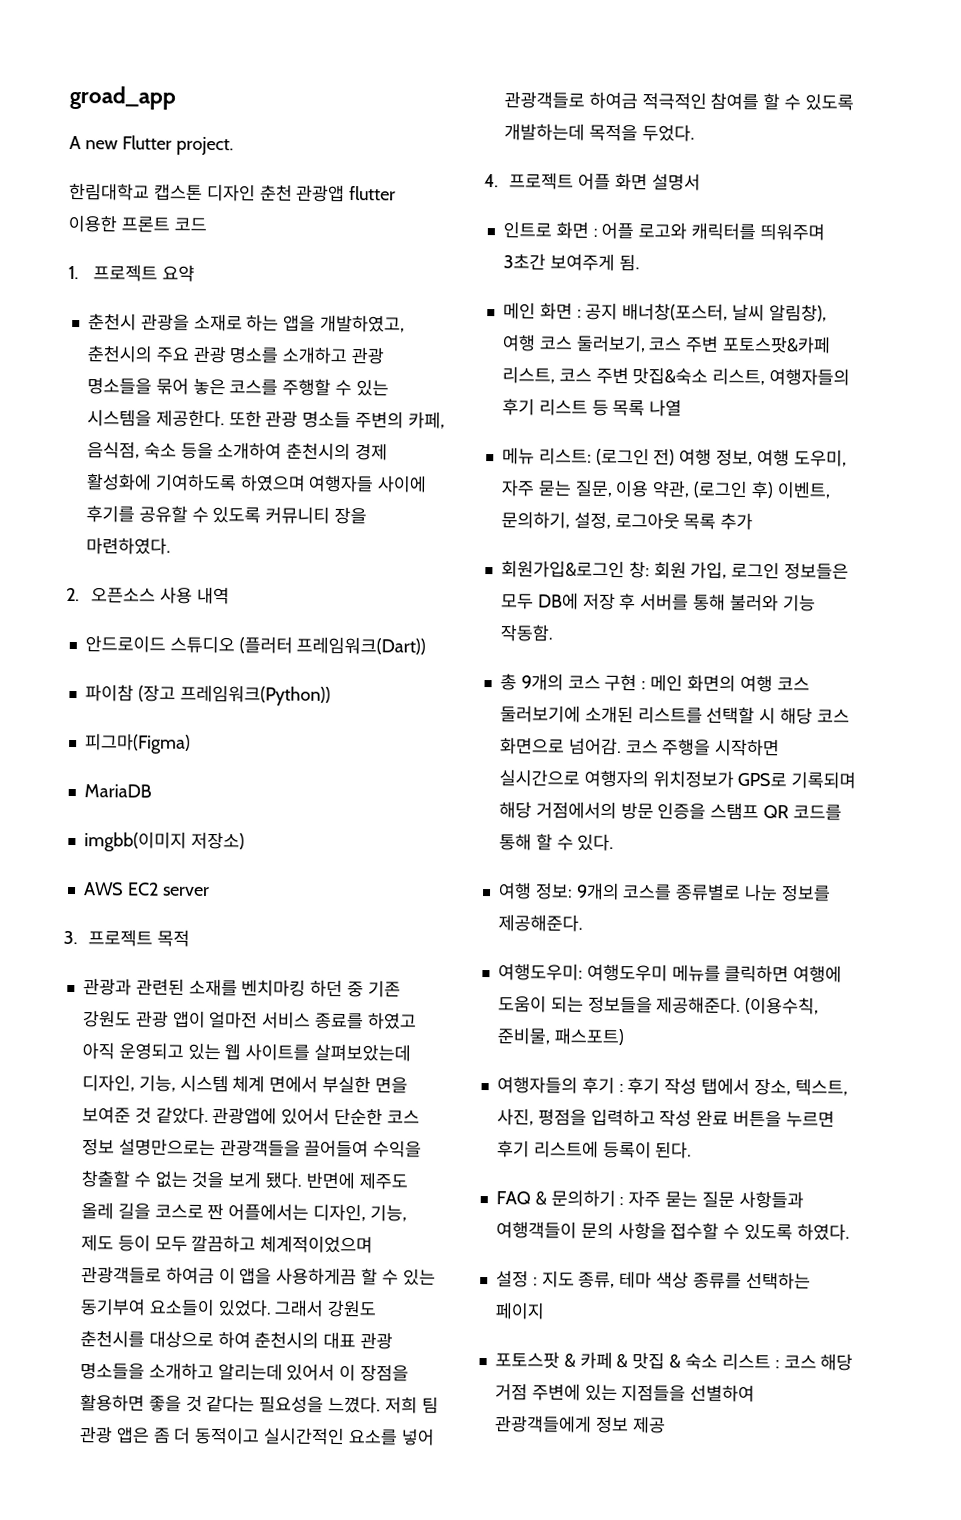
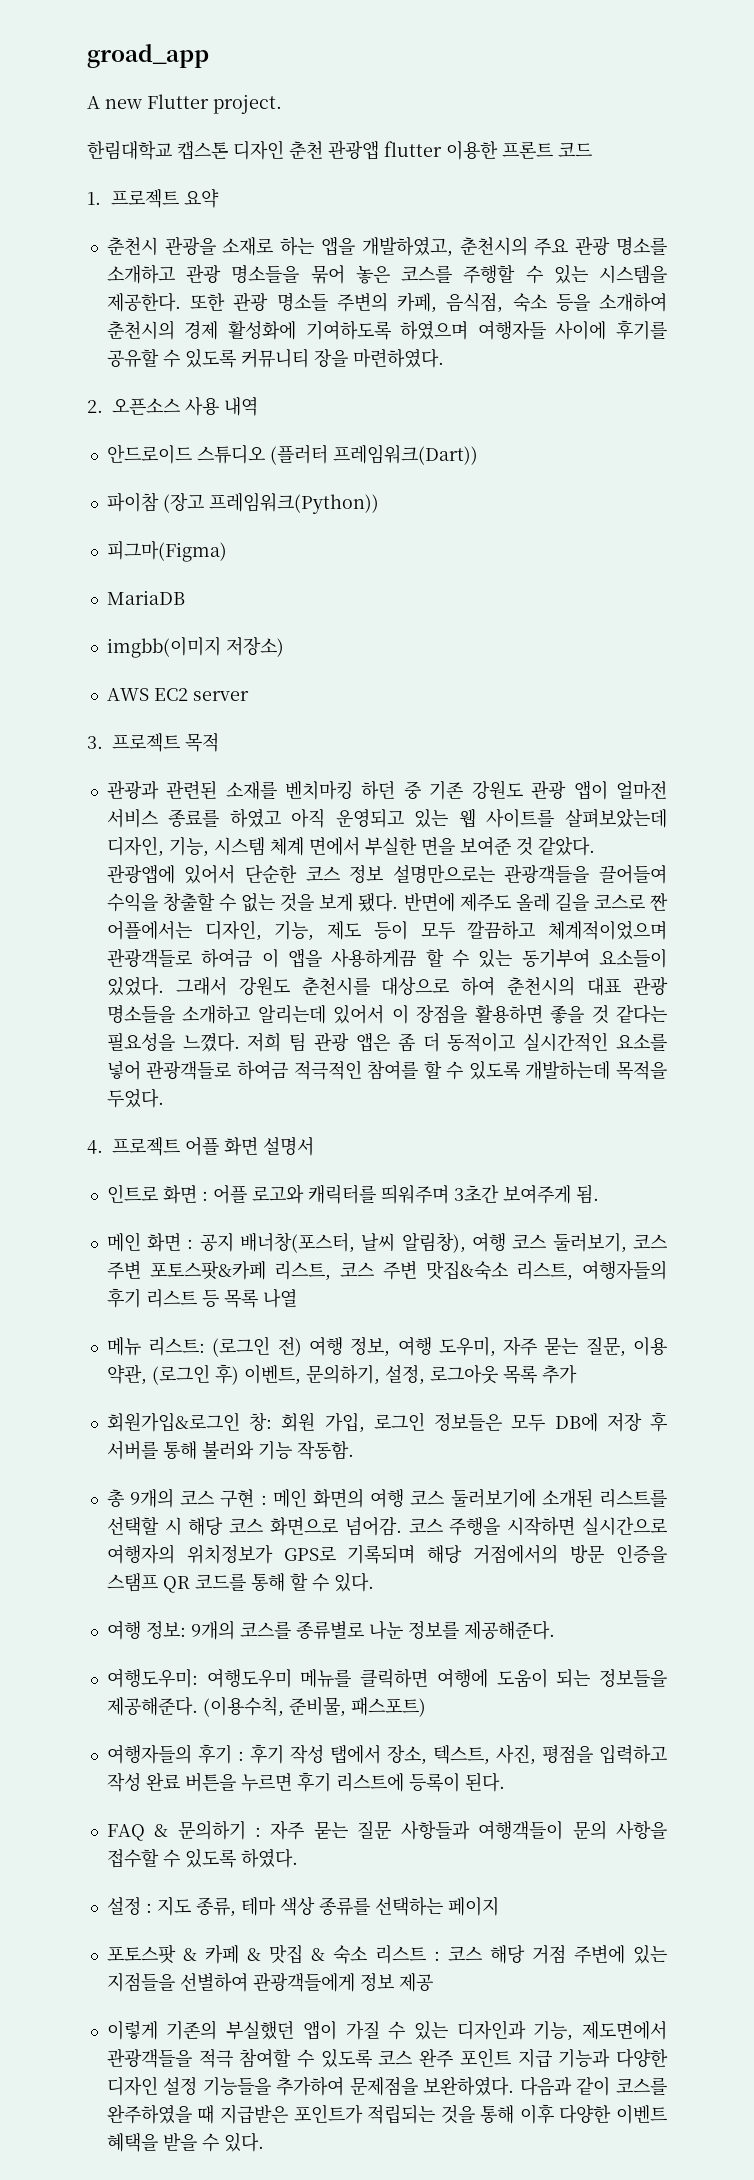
+ 이렇게 기존의 부실했던 앱이 가질 수 있는 디자인과 기능, 제도면에서 관광객들을 적극 참여할 수 있도록 코스 완주 포인트 지급 기능과 다양한 디자인 설정 기능들을 추가하여 문제점을 보완하였다. 다음과 같이 코스를 완주하였을 때 지급받은 포인트가 적립되는 것을 통해 이후 다양한 이벤트 혜택을 받을 수 있다.

